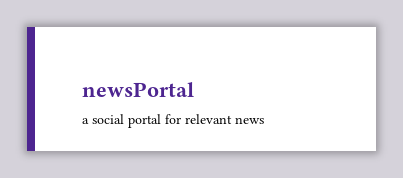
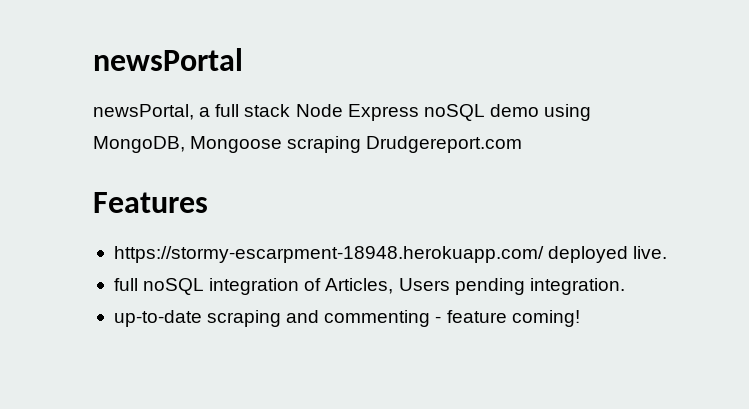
- a social portal for relevant news
+ newsPortal, a full stack Node Express noSQL demo using MongoDB, Mongoose scraping Drudgereport.com
+ Features
+ https://stormy-escarpment-18948.herokuapp.com/ deployed live.
+ full noSQL integration of Articles, Users pending integration.
+ up-to-date scraping and commenting - feature coming!

